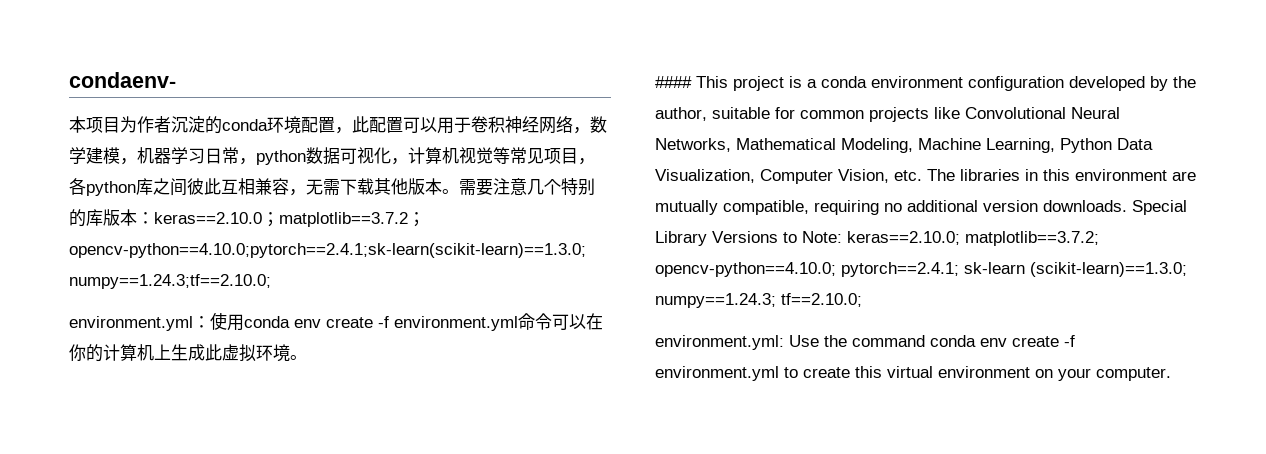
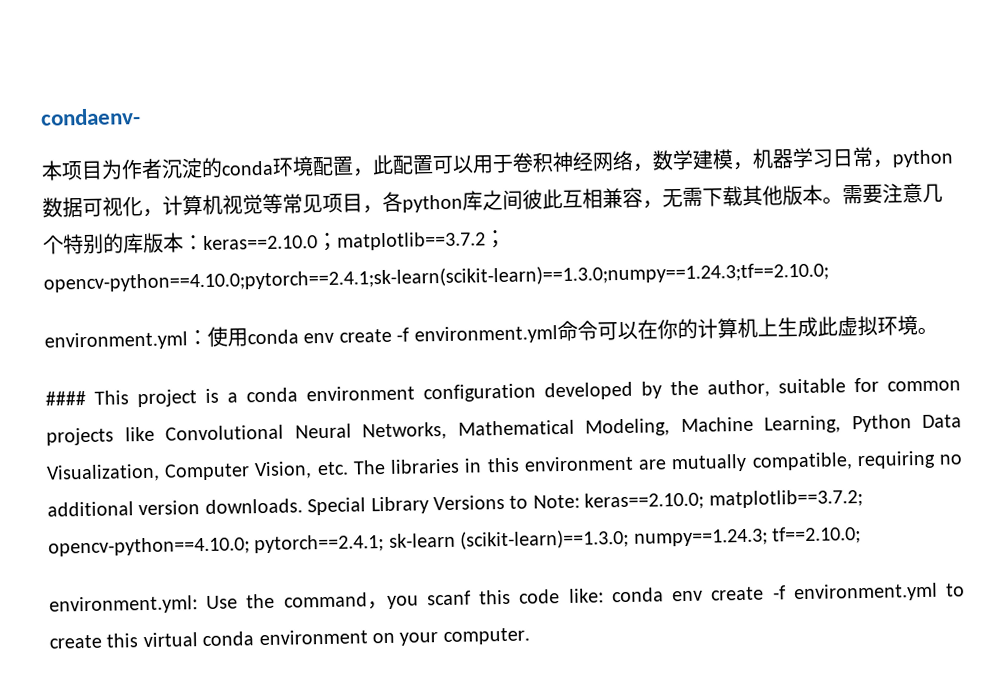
- environment.yml: Use the command conda env create -f environment.yml to create this virtual environment on your computer.
+ environment.yml: Use the command，you scanf this code like: conda env create -f environment.yml to create this virtual conda environment on your computer.

